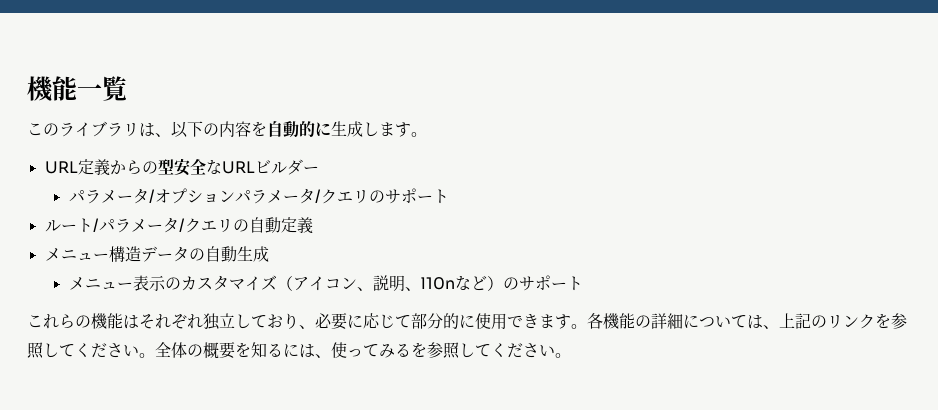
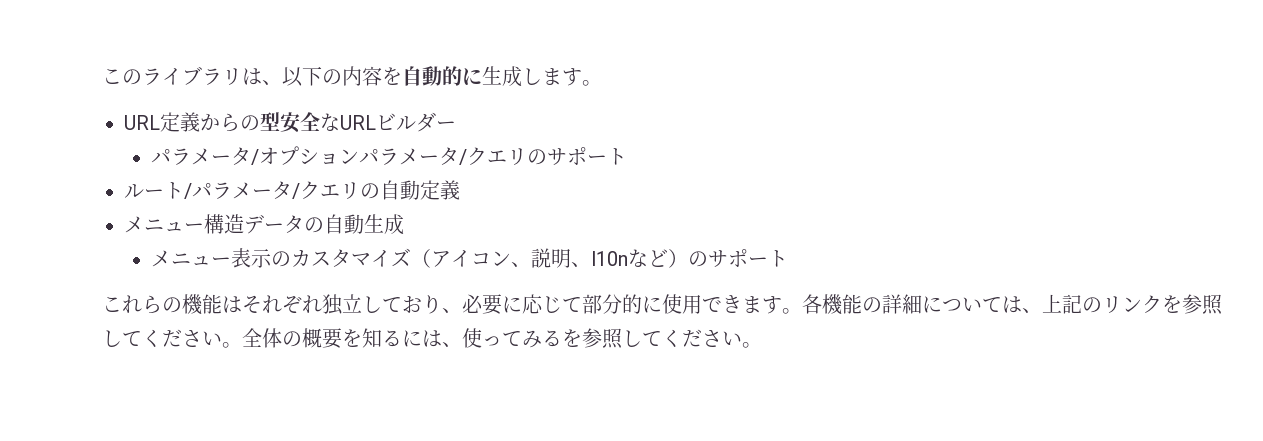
- 機能一覧

